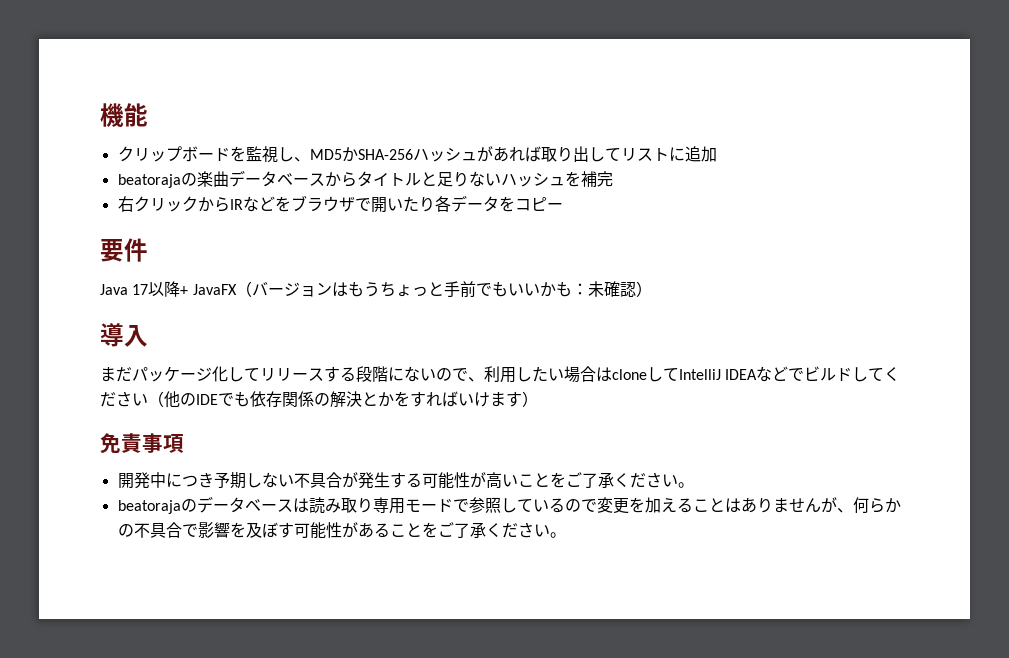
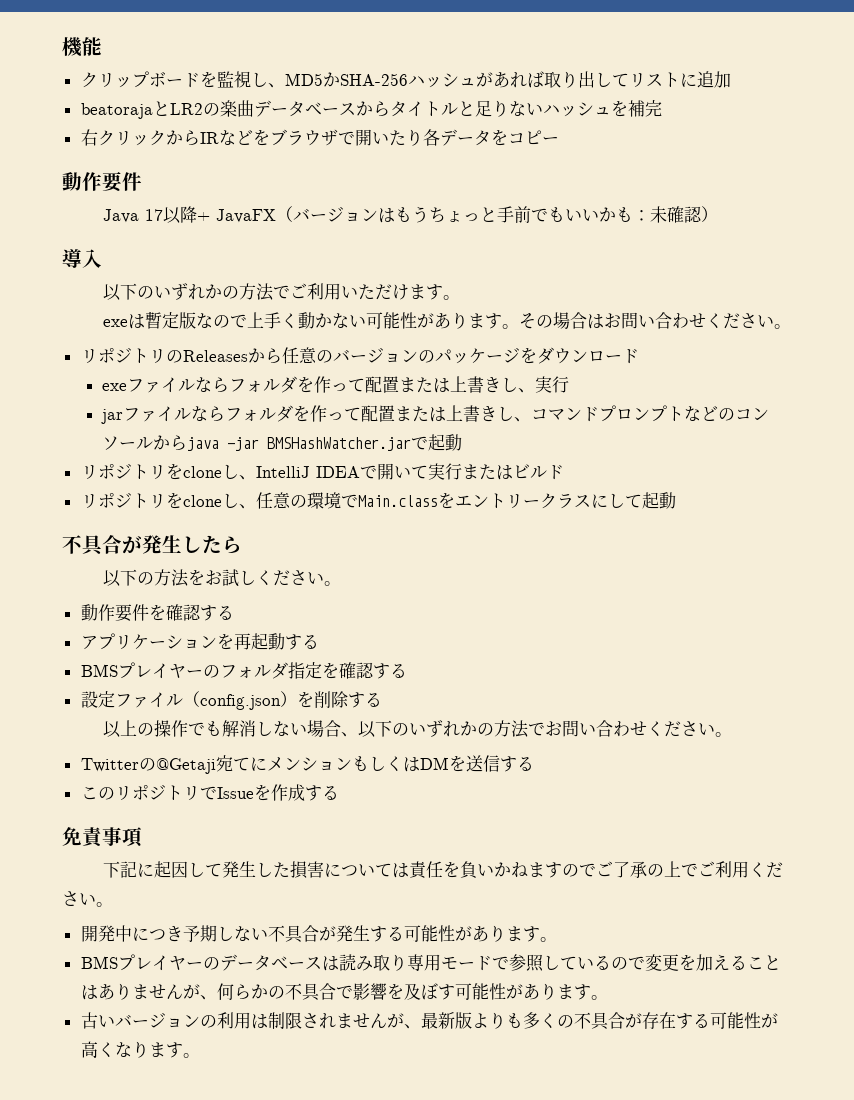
- beatorajaの楽曲データベースからタイトルと足りないハッシュを補完
+ beatorajaとLR2の楽曲データベースからタイトルと足りないハッシュを補完
  右クリックからIRなどをブラウザで開いたり各データをコピー
- 要件
+ 動作要件
- まだパッケージ化してリリースする段階にないので、利用したい場合はcloneしてIntelliJ IDEAなどでビルドしてください（他のIDEでも依存関係の解決とかをすればいけます）
+ 以下のいずれかの方法でご利用いただけます。
+ exeは暫定版なので上手く動かない可能性があります。その場合はお問い合わせください。
+ リポジトリのReleasesから任意のバージョンのパッケージをダウンロード
+ exeファイルならフォルダを作って配置または上書きし、実行
+ jarファイルならフォルダを作って配置または上書きし、コマンドプロンプトなどのコンソールからjava -jar BMSHashWatcher.jarで起動
+ リポジトリをcloneし、IntelliJ IDEAで開いて実行またはビルド
+ リポジトリをcloneし、任意の環境でMain.classをエントリークラスにして起動
+ 不具合が発生したら
+ 以下の方法をお試しください。
+ 動作要件を確認する
+ アプリケーションを再起動する
+ BMSプレイヤーのフォルダ指定を確認する
+ 設定ファイル（config.json）を削除する
+ 以上の操作でも解消しない場合、以下のいずれかの方法でお問い合わせください。
+ Twitterの@Getaji宛てにメンションもしくはDMを送信する
+ このリポジトリでIssueを作成する
  免責事項
+ 下記に起因して発生した損害については責任を負いかねますのでご了承の上でご利用ください。
- 開発中につき予期しない不具合が発生する可能性が高いことをご了承ください。
- beatorajaのデータベースは読み取り専用モードで参照しているので変更を加えることはありませんが、何らかの不具合で影響を及ぼす可能性があることをご了承ください。
+ 開発中につき予期しない不具合が発生する可能性があります。
+ BMSプレイヤーのデータベースは読み取り専用モードで参照しているので変更を加えることはありませんが、何らかの不具合で影響を及ぼす可能性があります。
+ 古いバージョンの利用は制限されませんが、最新版よりも多くの不具合が存在する可能性が高くなります。

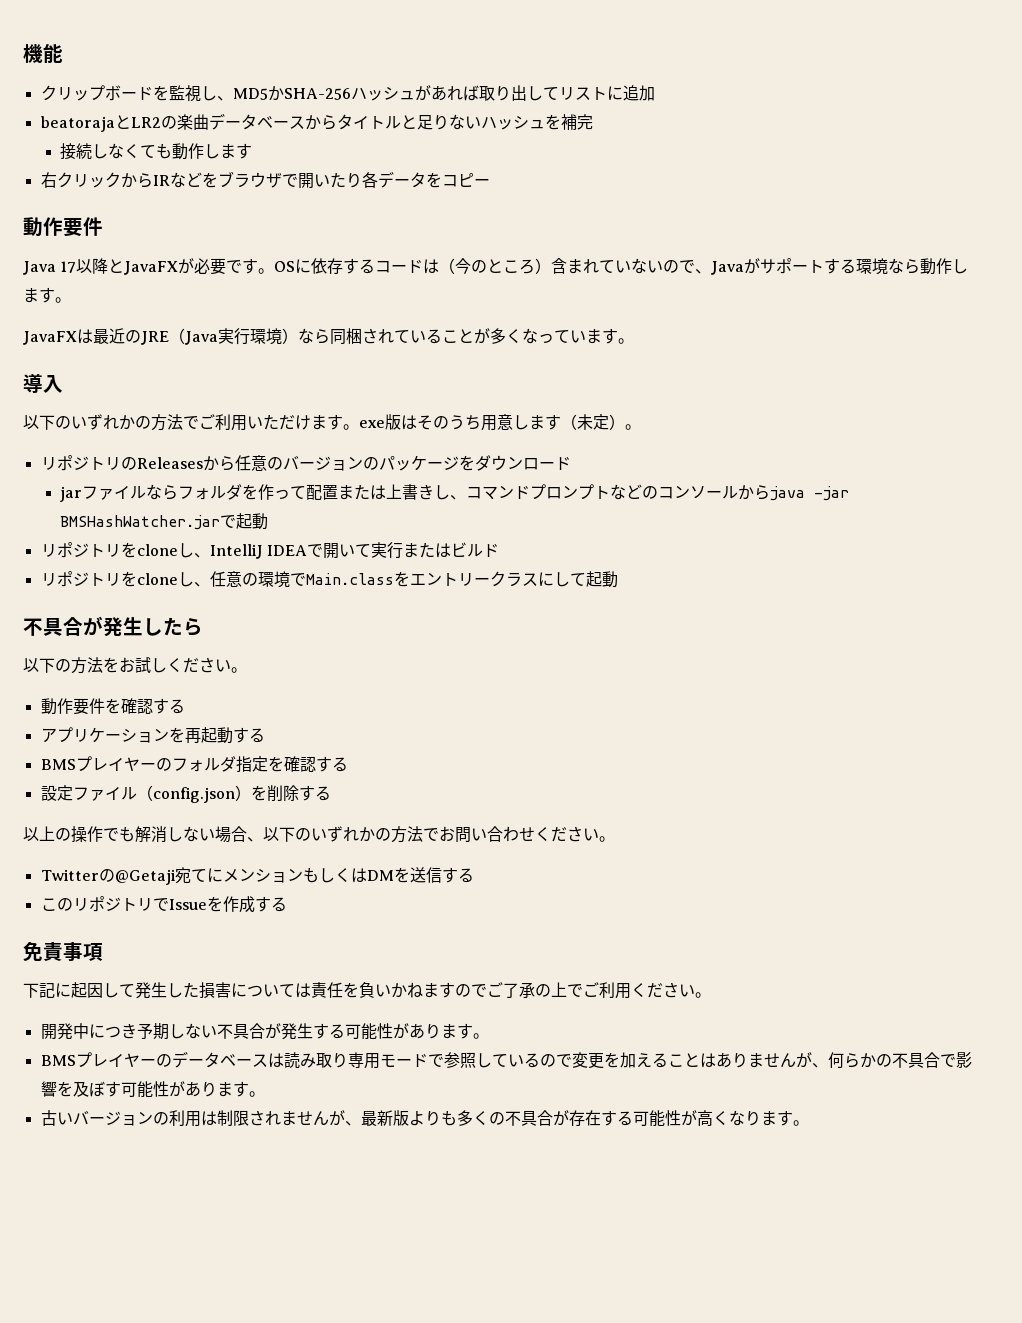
+ 接続しなくても動作します
- Java 17以降+ JavaFX（バージョンはもうちょっと手前でもいいかも：未確認）
+ Java 17以降とJavaFXが必要です。OSに依存するコードは（今のところ）含まれていないので、Javaがサポートする環境なら動作します。
+ JavaFXは最近のJRE（Java実行環境）なら同梱されていることが多くなっています。
- 以下のいずれかの方法でご利用いただけます。
- exeは暫定版なので上手く動かない可能性があります。その場合はお問い合わせください。
+ 以下のいずれかの方法でご利用いただけます。exe版はそのうち用意します（未定）。
- exeファイルならフォルダを作って配置または上書きし、実行

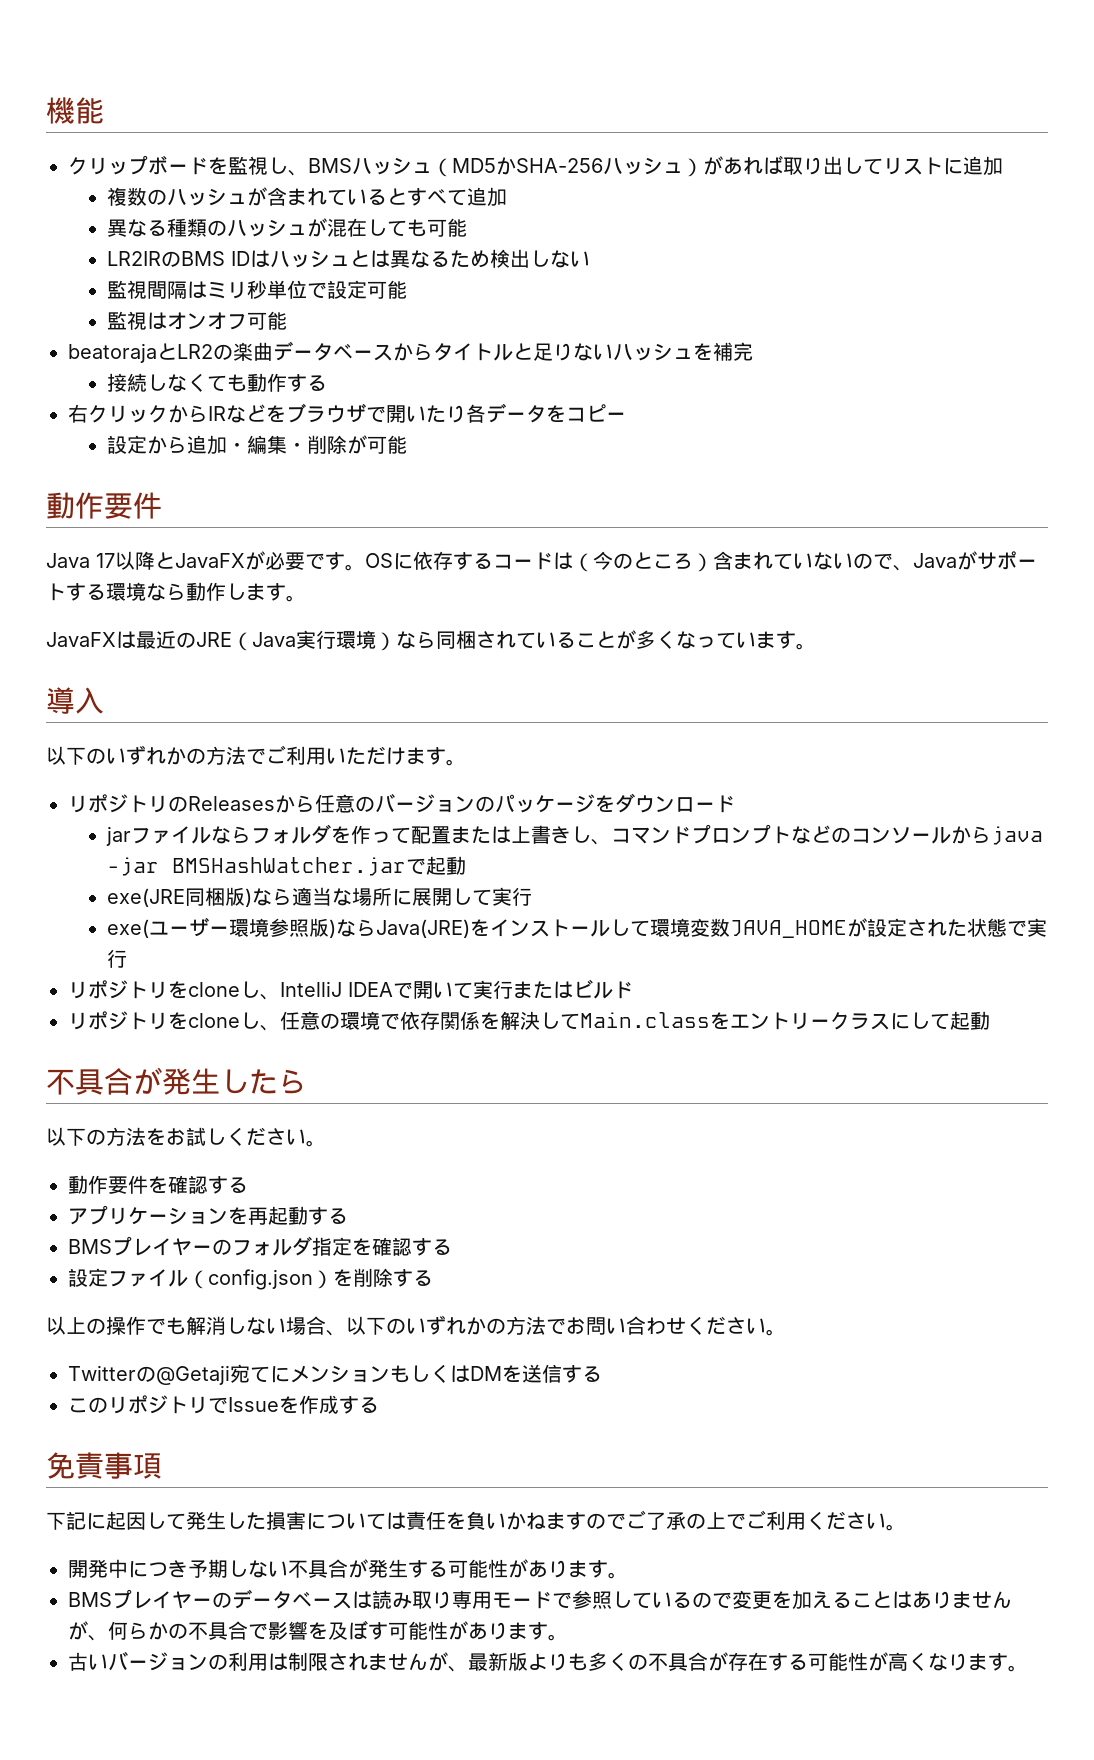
- クリップボードを監視し、MD5かSHA-256ハッシュがあれば取り出してリストに追加
+ クリップボードを監視し、BMSハッシュ（MD5かSHA-256ハッシュ）があれば取り出してリストに追加
+ 複数のハッシュが含まれているとすべて追加
+ 異なる種類のハッシュが混在しても可能
+ LR2IRのBMS IDはハッシュとは異なるため検出しない
+ 監視間隔はミリ秒単位で設定可能
+ 監視はオンオフ可能
- 接続しなくても動作します
+ 接続しなくても動作する
+ 設定から追加・編集・削除が可能
- 以下のいずれかの方法でご利用いただけます。exe版はそのうち用意します（未定）。
+ 以下のいずれかの方法でご利用いただけます。
+ exe(JRE同梱版)なら適当な場所に展開して実行
+ exe(ユーザー環境参照版)ならJava(JRE)をインストールして環境変数JAVA_HOMEが設定された状態で実行
- リポジトリをcloneし、任意の環境でMain.classをエントリークラスにして起動
+ リポジトリをcloneし、任意の環境で依存関係を解決してMain.classをエントリークラスにして起動

